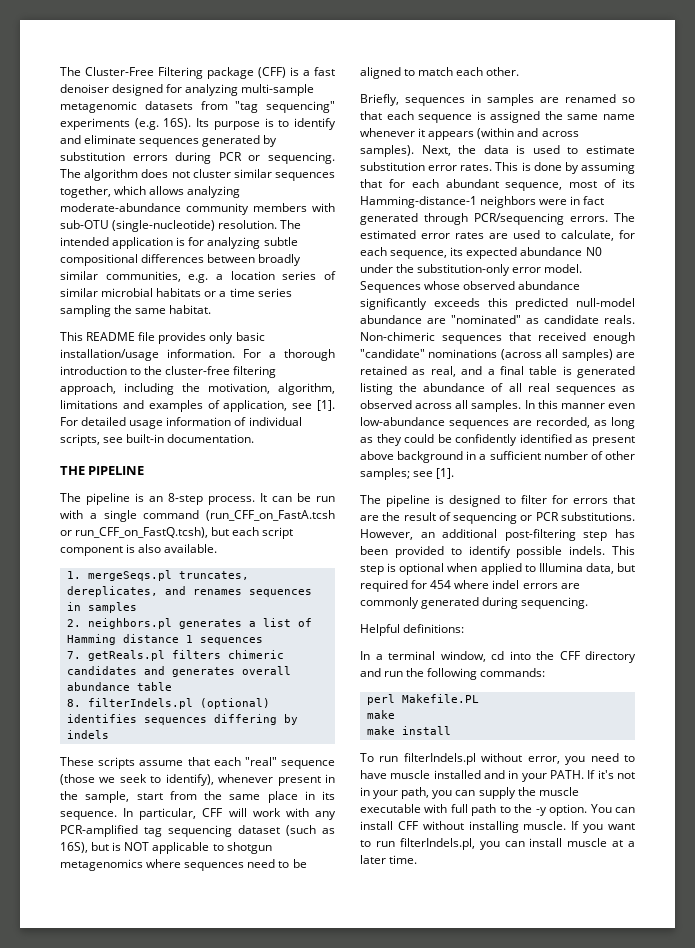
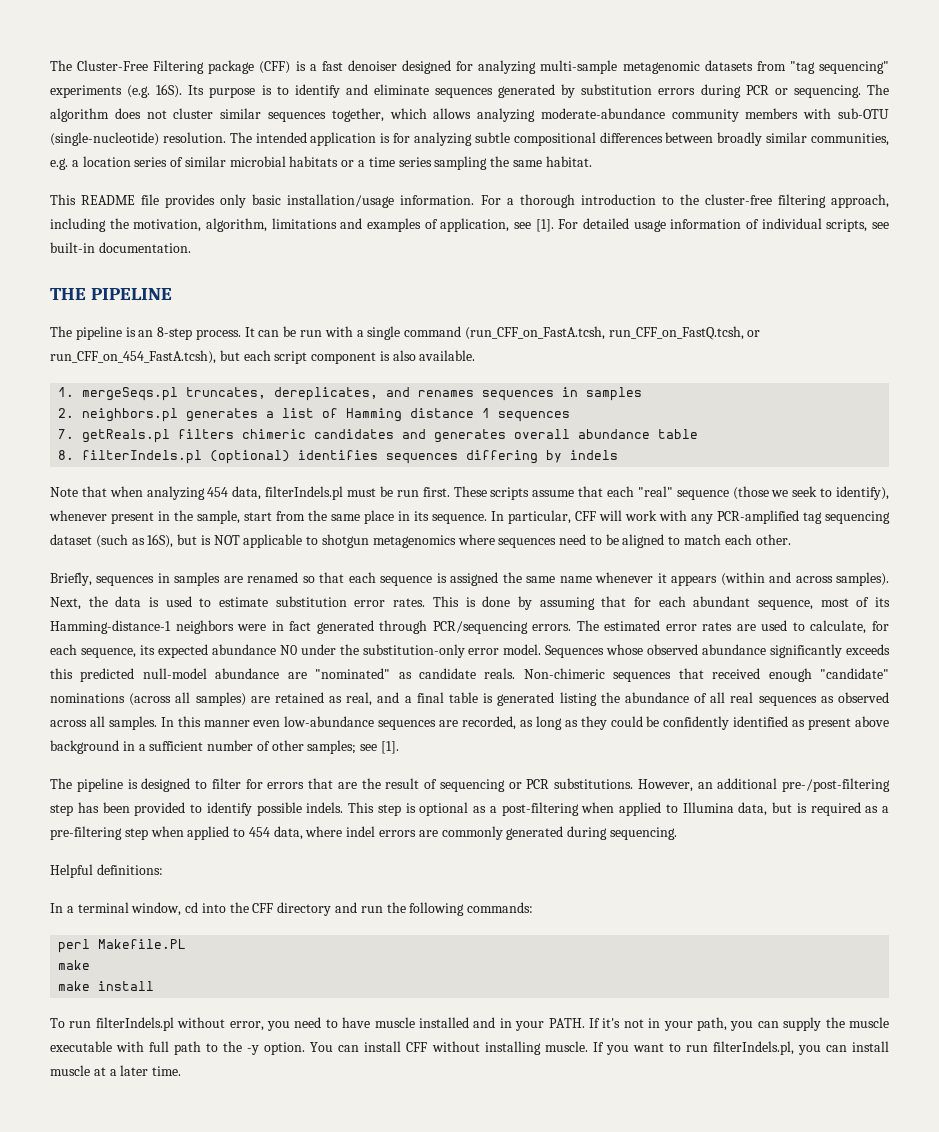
- It can be run with a single command (run_CFF_on_FastA.tcsh or run_CFF_on_FastQ.tcsh), but each script component is also available.
+ It can be run with a single command (run_CFF_on_FastA.tcsh, run_CFF_on_FastQ.tcsh, or run_CFF_on_454_FastA.tcsh), but each script component is also available.
+ Note that when analyzing 454 data, filterIndels.pl must be run first.
- However, an additional post-filtering step has been provided to identify possible indels.
+ However, an additional pre-/post-filtering step has been provided to identify possible indels.
- This step is optional when applied to Illumina data, but required for 454 where indel errors are commonly generated during sequencing.
+ This step is optional as a post-filtering when applied to Illumina data, but is required as a pre-filtering step when applied to 454 data, where indel errors are commonly generated during sequencing.

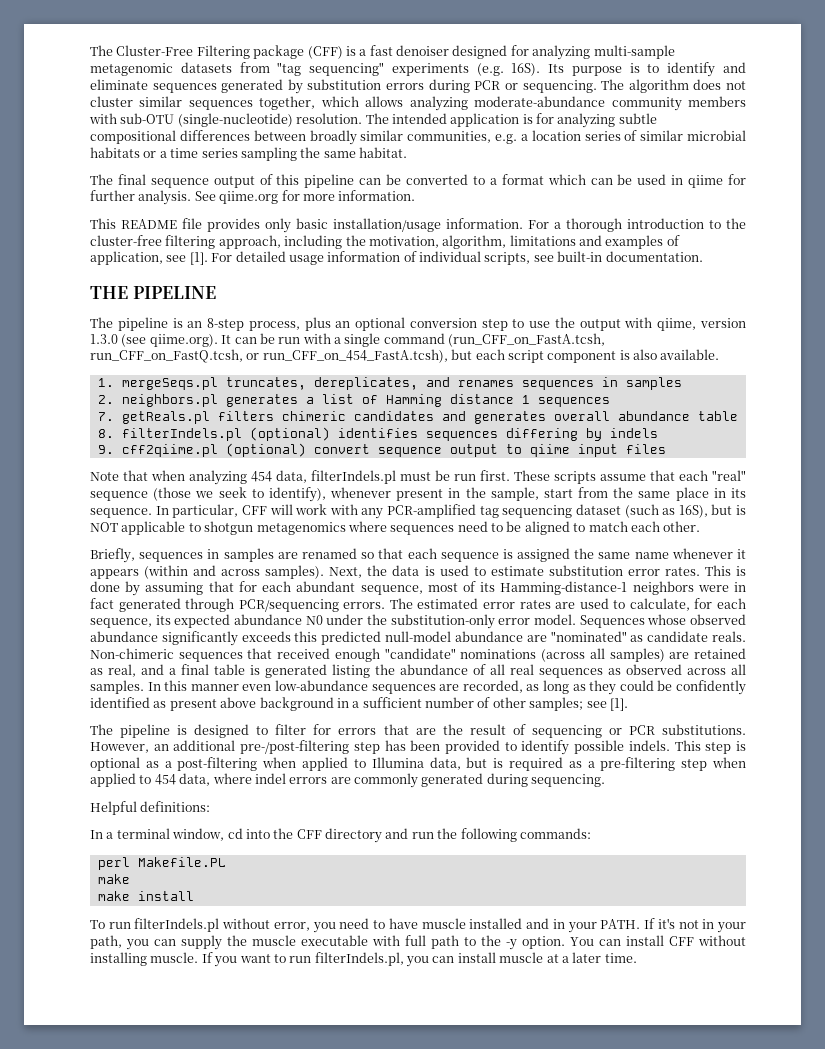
+ The final sequence output of this pipeline can be converted to a format which can be used in qiime for further analysis. See qiime.org for more information.
- The pipeline is an 8-step process. It can be run with a single command (run_CFF_on_FastA.tcsh, run_CFF_on_FastQ.tcsh, or run_CFF_on_454_FastA.tcsh), but each script component is also available.
+ The pipeline is an 8-step process, plus an optional conversion step to use the output with qiime, version 1.3.0 (see qiime.org). It can be run with a single command (run_CFF_on_FastA.tcsh, run_CFF_on_FastQ.tcsh, or run_CFF_on_454_FastA.tcsh), but each script component is also available.
+ 9. cff2qiime.pl (optional) convert sequence output to qiime input files

